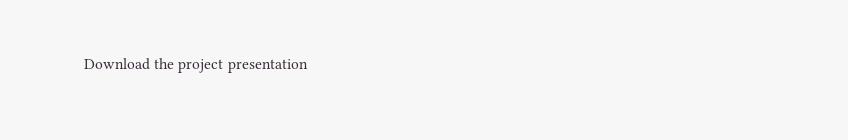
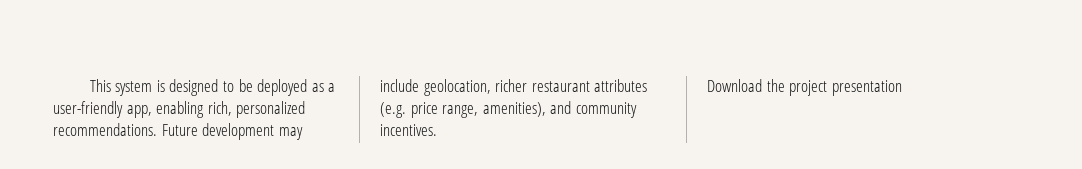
+ This system is designed to be deployed as a user-friendly app, enabling rich, personalized recommendations. Future development may include geolocation, richer restaurant attributes (e.g. price range, amenities), and community incentives.

